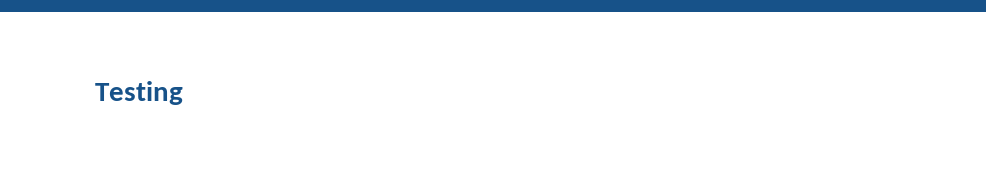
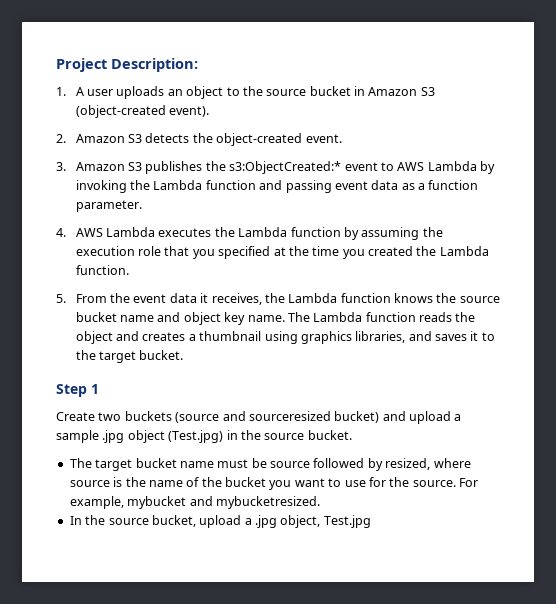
- Testing
+ Project Description:
+ 1. A user uploads an object to the source bucket in Amazon S3 (object-created event).
+ 2. Amazon S3 detects the object-created event.
+ 3. Amazon S3 publishes the s3:ObjectCreated:* event to AWS Lambda by invoking the Lambda function and passing event data as a function parameter.
+ 4. AWS Lambda executes the Lambda function by assuming the execution role that you specified at the time you created the Lambda function.
+ 5. From the event data it receives, the Lambda function knows the source bucket name and object key name. The Lambda function reads the object and creates a thumbnail using graphics libraries, and saves it to the target bucket.
+ Step 1
+ Create two buckets (source and sourceresized bucket) and upload a sample .jpg object (Test.jpg) in the source bucket.
+ The target bucket name must be source followed by resized, where source is the name of the bucket you want to use for the source. For example, mybucket and mybucketresized.
+ In the source bucket, upload a .jpg object, Test.jpg

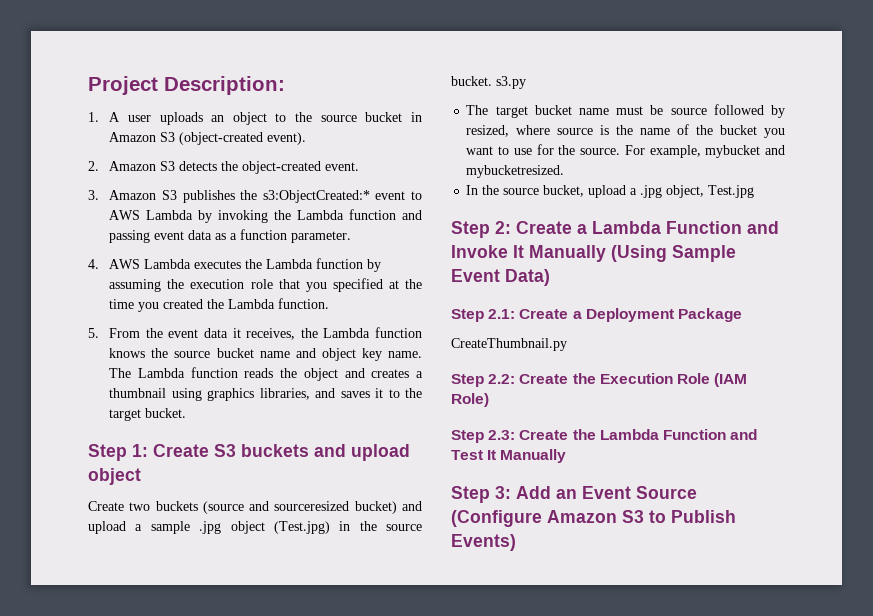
- Step 1
+ Step 1: Create S3 buckets and upload object
- Create two buckets (source and sourceresized bucket) and upload a sample .jpg object (Test.jpg) in the source bucket.
+ Create two buckets (source and sourceresized bucket) and upload a sample .jpg object (Test.jpg) in the source bucket. s3.py
+ Step 2: Create a Lambda Function and Invoke It Manually (Using Sample Event Data)
+ Step 2.1: Create a Deployment Package
+ CreateThumbnail.py
+ Step 2.2: Create the Execution Role (IAM Role)
+ Step 2.3: Create the Lambda Function and Test It Manually
+ Step 3: Add an Event Source (Configure Amazon S3 to Publish Events)

